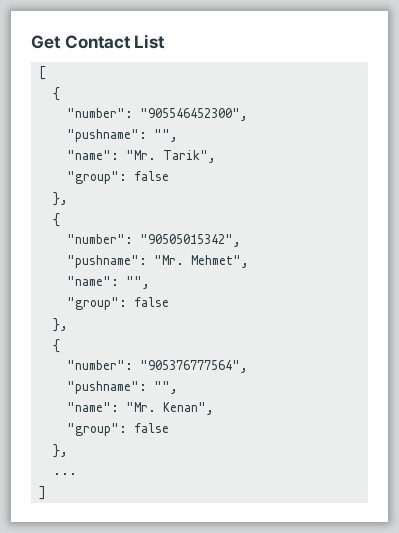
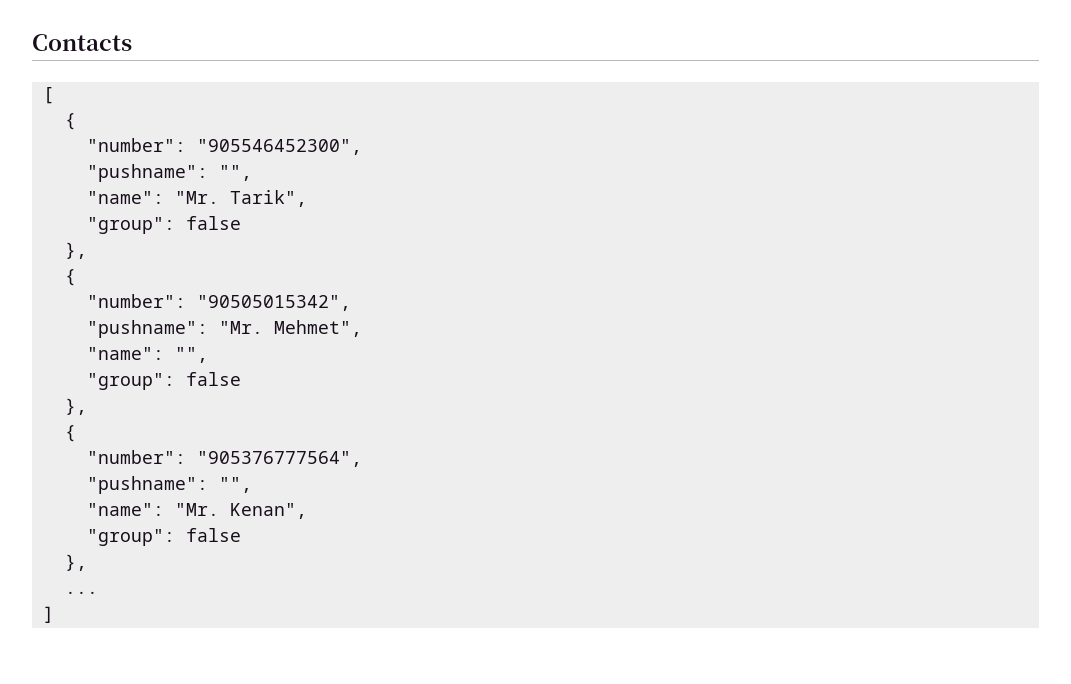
- Get Contact List
+ Contacts

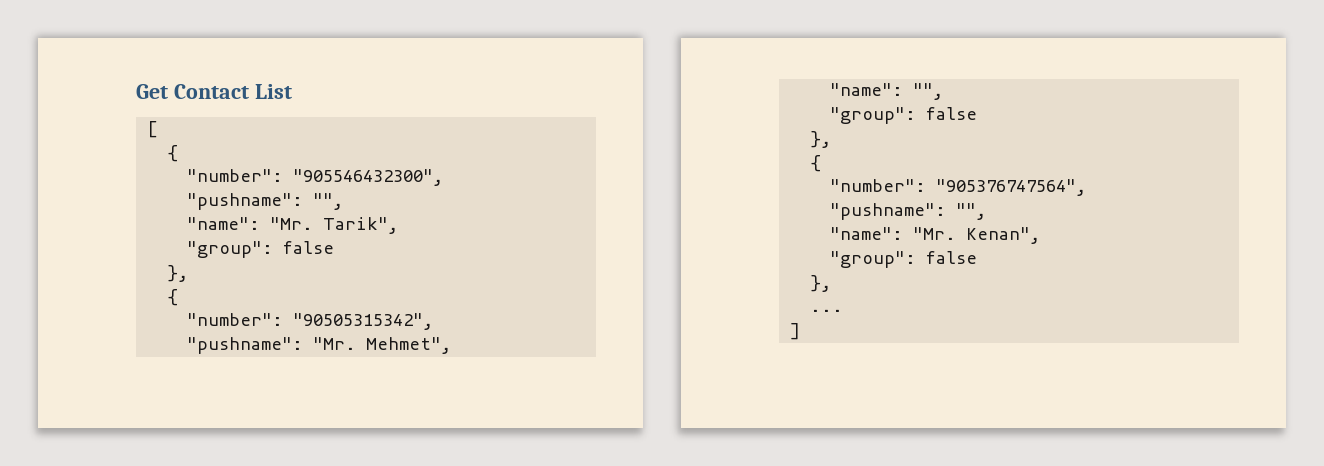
- Contacts
+ Get Contact List
- "number": "905546452300",
+ "number": "905546432300",
- "number": "90505015342",
+ "number": "90505315342",
- "number": "905376777564",
+ "number": "905376747564",

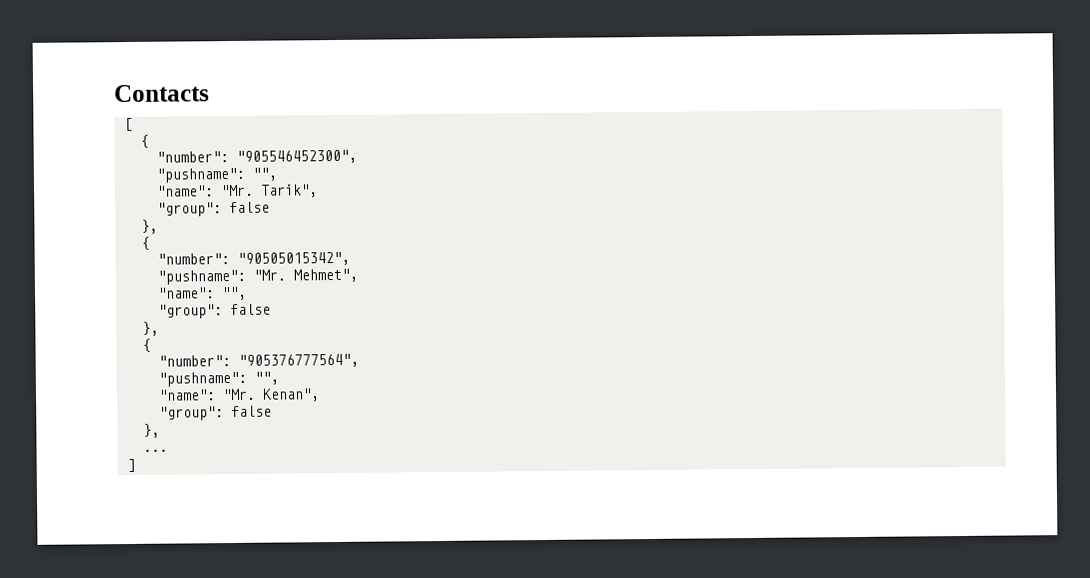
- Get Contact List
+ Contacts
- "number": "905546432300",
+ "number": "905546452300",
- "number": "90505315342",
+ "number": "90505015342",
- "number": "905376747564",
+ "number": "905376777564",

